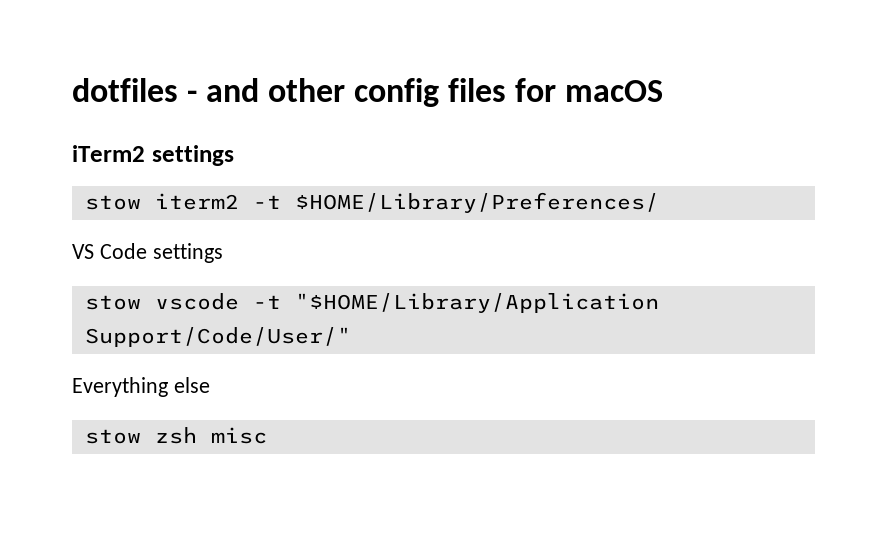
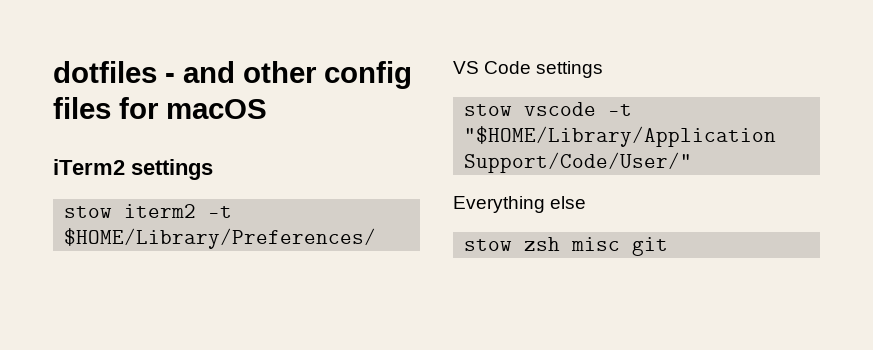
- stow zsh misc
+ stow zsh misc git

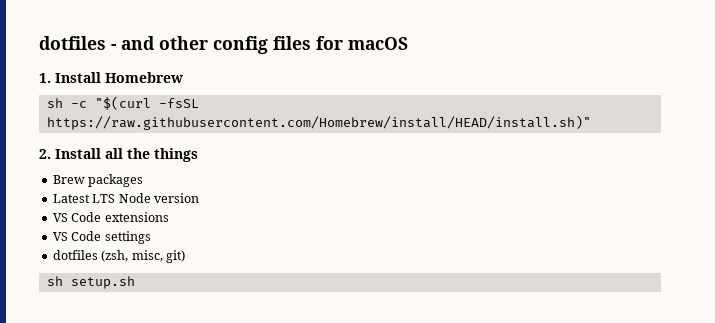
- iTerm2 settings
- stow iterm2 -t $HOME/Library/Preferences/
+ 1. Install Homebrew
+ sh -c "$(curl -fsSL https://raw.githubusercontent.com/Homebrew/install/HEAD/install.sh)"
+ 2. Install all the things
+ Brew packages
+ Latest LTS Node version
+ VS Code extensions
  VS Code settings
- stow vscode -t "$HOME/Library/Application Support/Code/User/"
- Everything else
- stow zsh misc git
+ dotfiles (zsh, misc, git)
+ sh setup.sh

